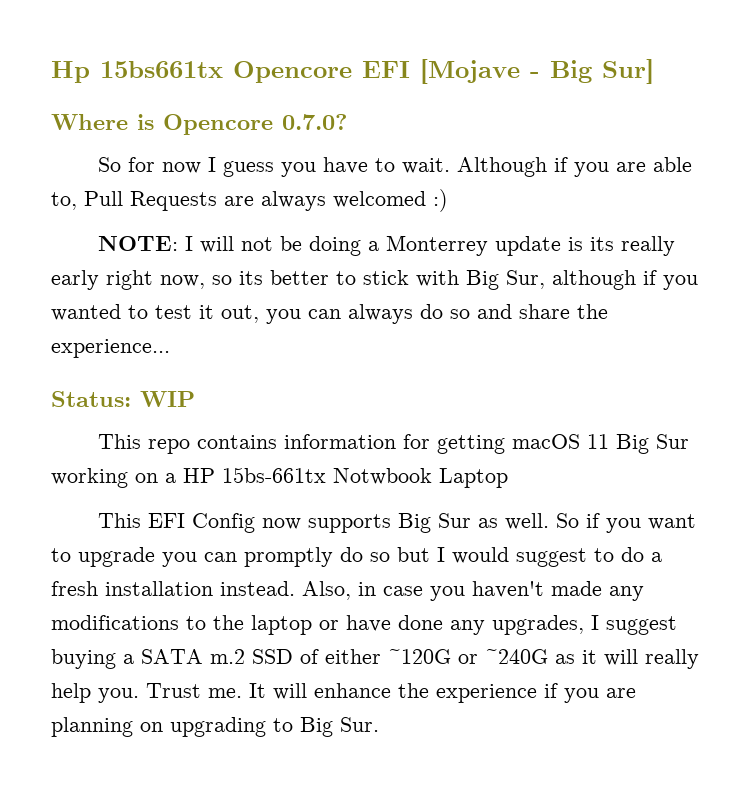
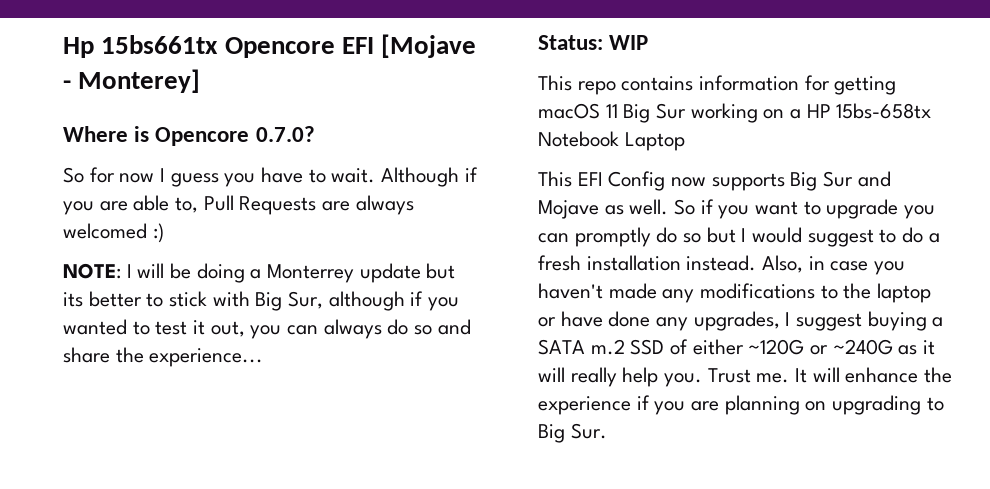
- Hp 15bs661tx Opencore EFI [Mojave - Big Sur]
+ Hp 15bs661tx Opencore EFI [Mojave - Monterey]
- NOTE: I will not be doing a Monterrey update is its really early right now, so its better to stick with Big Sur, although if you wanted to test it out, you can always do so and share the experience...
+ NOTE: I will be doing a Monterrey update but its better to stick with Big Sur, although if you wanted to test it out, you can always do so and share the experience...
- This repo contains information for getting macOS 11 Big Sur working on a HP 15bs-661tx Notwbook Laptop
+ This repo contains information for getting macOS 11 Big Sur working on a HP 15bs-658tx Notebook Laptop
- This EFI Config now supports Big Sur as well.
+ This EFI Config now supports Big Sur and Mojave as well.

